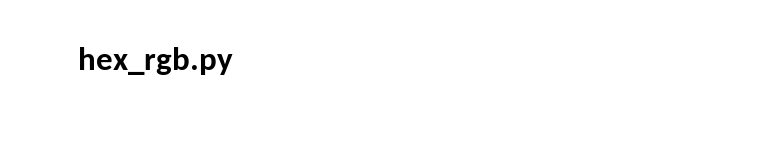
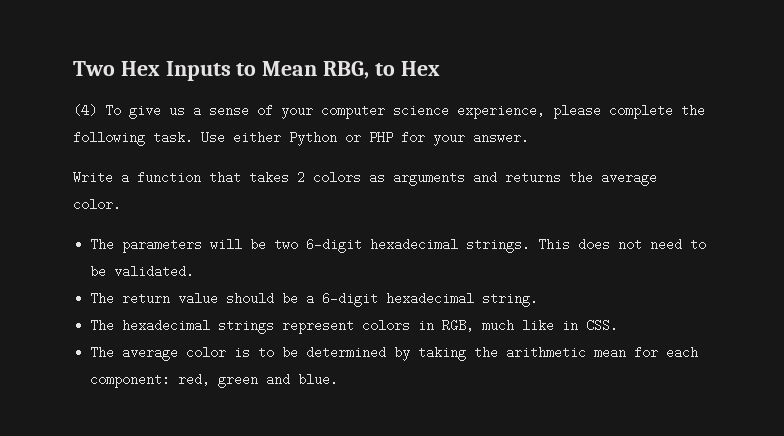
- hex_rgb.py
+ Two Hex Inputs to Mean RBG, to Hex
+ (4) To give us a sense of your computer science experience, please complete the following task. Use either Python or PHP for your answer.
+ Write a function that takes 2 colors as arguments and returns the average color.
+ The parameters will be two 6-digit hexadecimal strings. This does not need to be validated.
+ The return value should be a 6-digit hexadecimal string.
+ The hexadecimal strings represent colors in RGB, much like in CSS.
+ The average color is to be determined by taking the arithmetic mean for each component: red, green and blue.

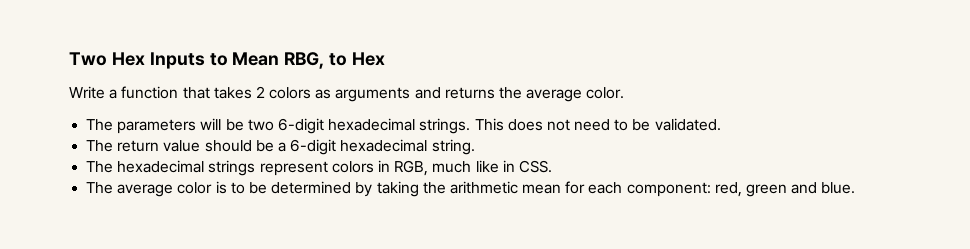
- (4) To give us a sense of your computer science experience, please complete the following task. Use either Python or PHP for your answer.

